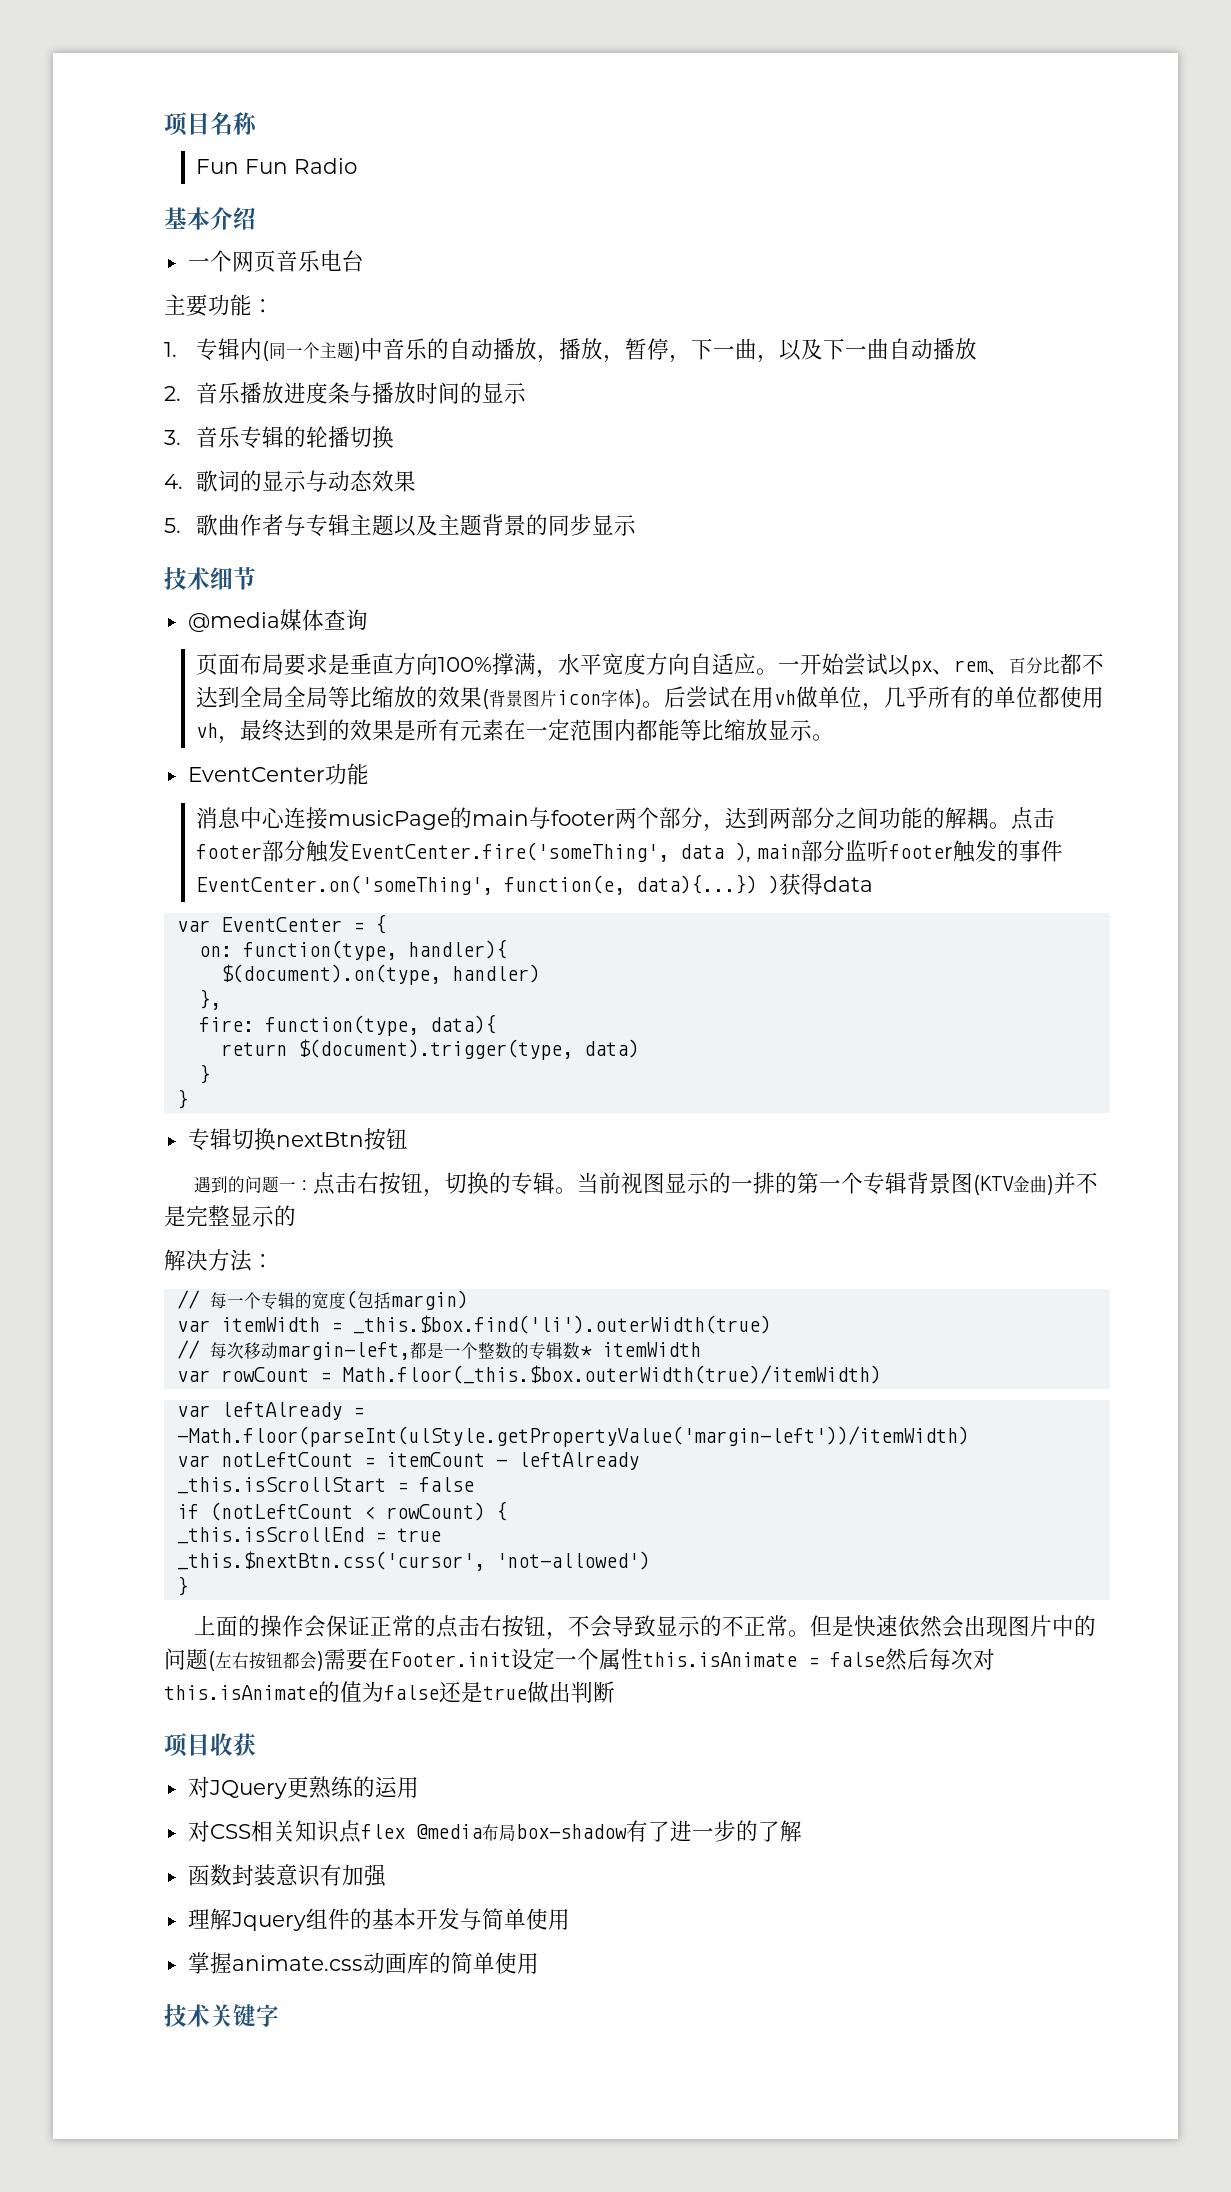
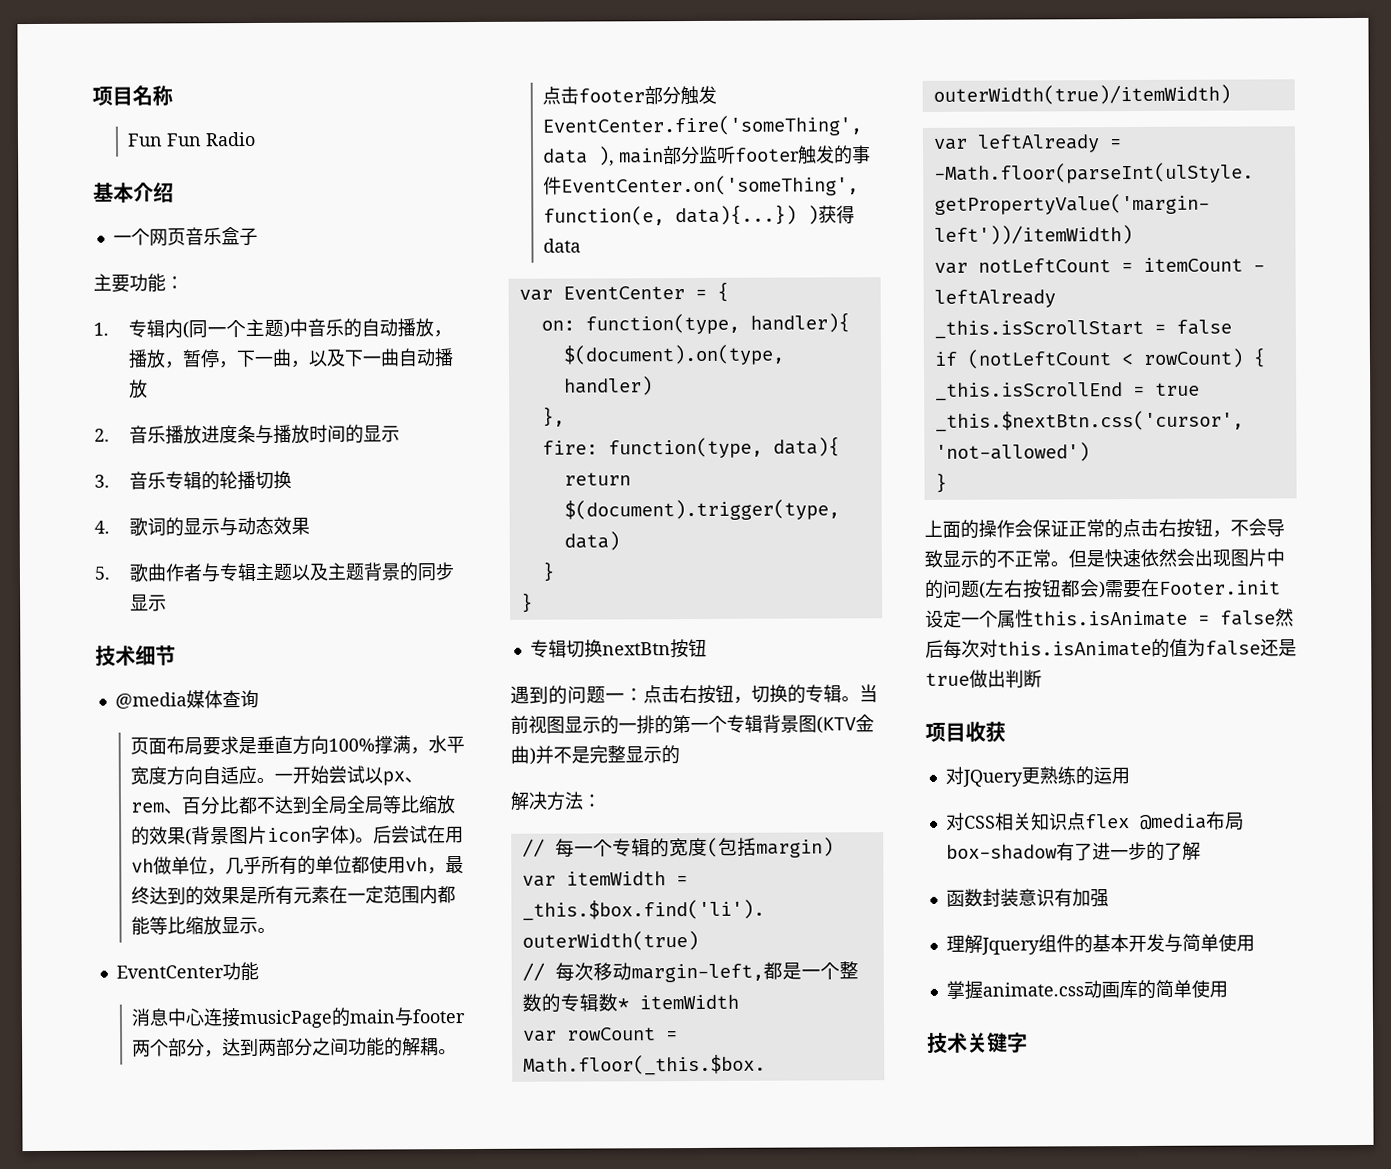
- 一个网页音乐电台
+ 一个网页音乐盒子

